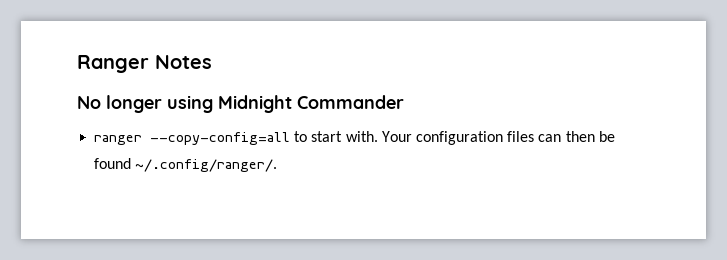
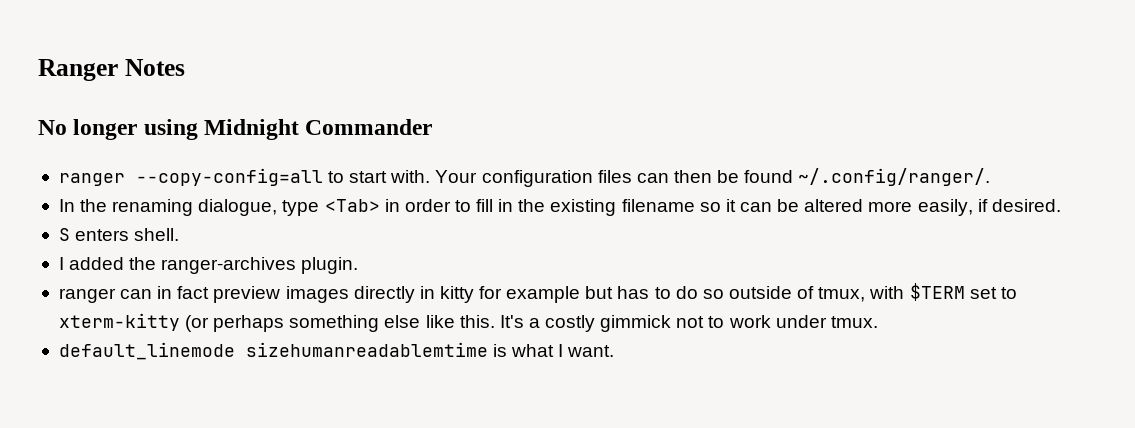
+ In the renaming dialogue, type <Tab> in order to fill in the existing filename so it can be altered more easily, if desired.
+ S enters shell.
+ I added the ranger-archives plugin.
+ ranger can in fact preview images directly in kitty for example but has to do so outside of tmux, with $TERM set to xterm-kitty (or perhaps something else like this. It's a costly gimmick not to work under tmux.
+ default_linemode sizehumanreadablemtime is what I want.

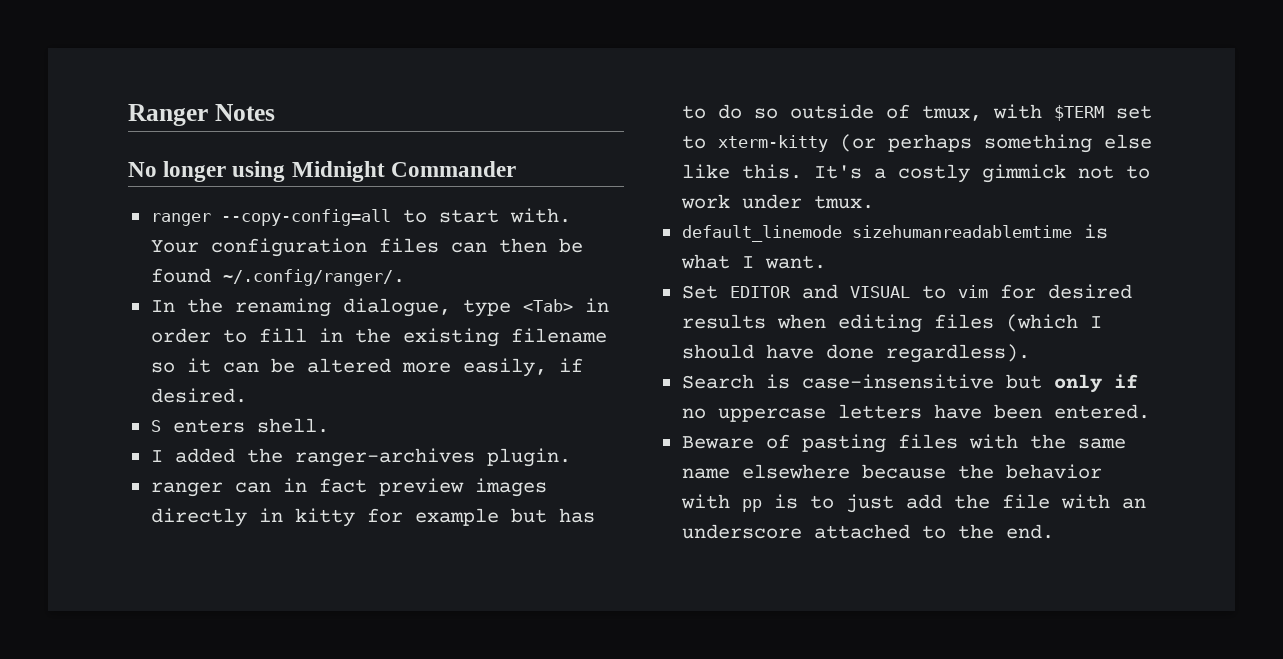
+ Set EDITOR and VISUAL to vim for desired results when editing files (which I should have done regardless).
+ Search is case-insensitive but only if no uppercase letters have been entered.
+ Beware of pasting files with the same name elsewhere because the behavior with pp is to just add the file with an underscore attached to the end.

